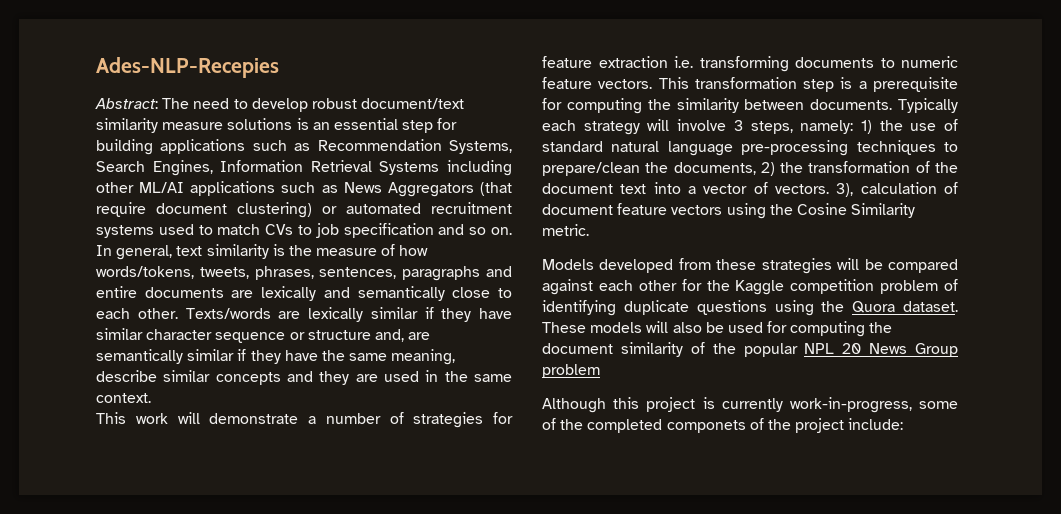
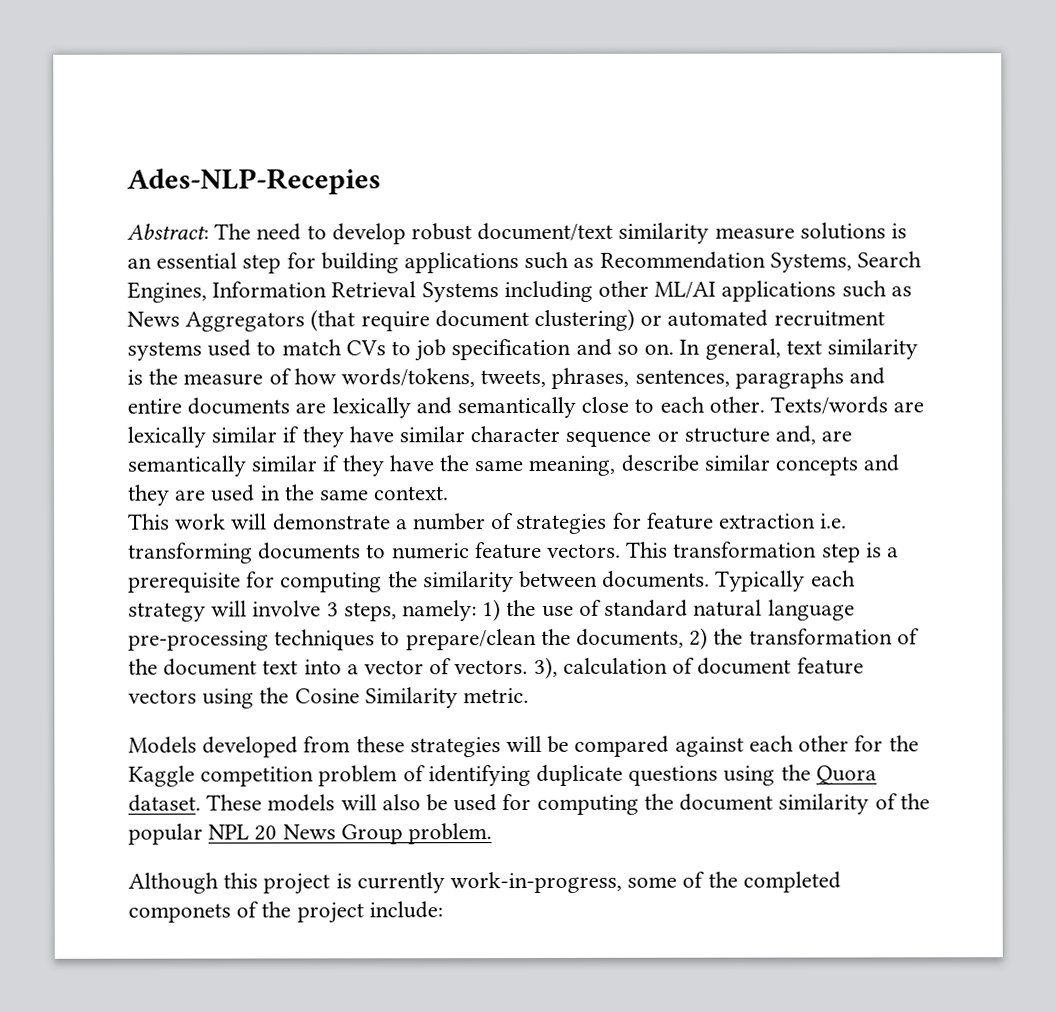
- These models will also be used for computing the document similarity of the popular NPL 20 News Group problem
+ These models will also be used for computing the document similarity of the popular NPL 20 News Group problem.

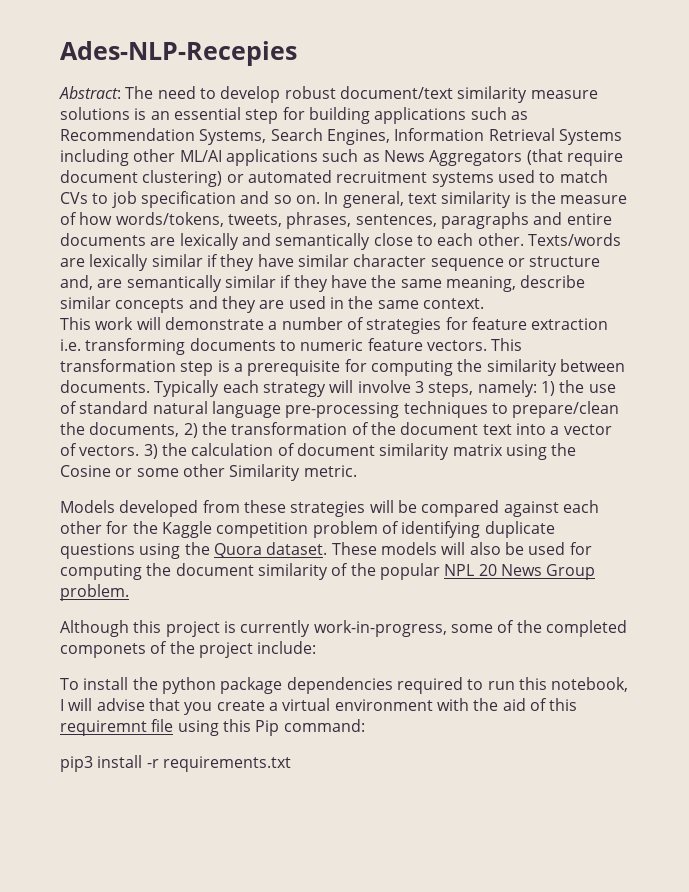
- 3), calculation of document feature vectors using the Cosine Similarity metric.
+ 3) the calculation of document similarity matrix using the Cosine or some other Similarity metric.
+ To install the python package dependencies required to run this notebook, I will advise that you create a virtual environment with the aid of this requiremnt file using this Pip command:
+ pip3 install -r requirements.txt

